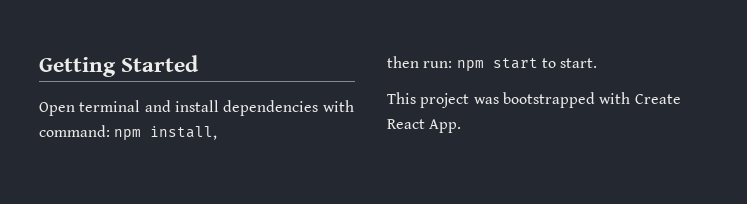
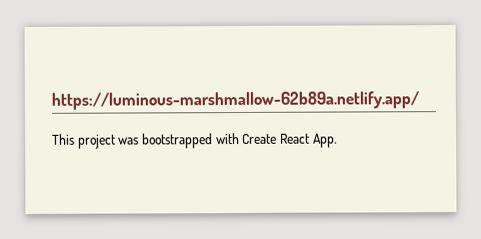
- Getting Started
- Open terminal and install dependencies with command: npm install,
- then run: npm start to start.
+ https://luminous-marshmallow-62b89a.netlify.app/

